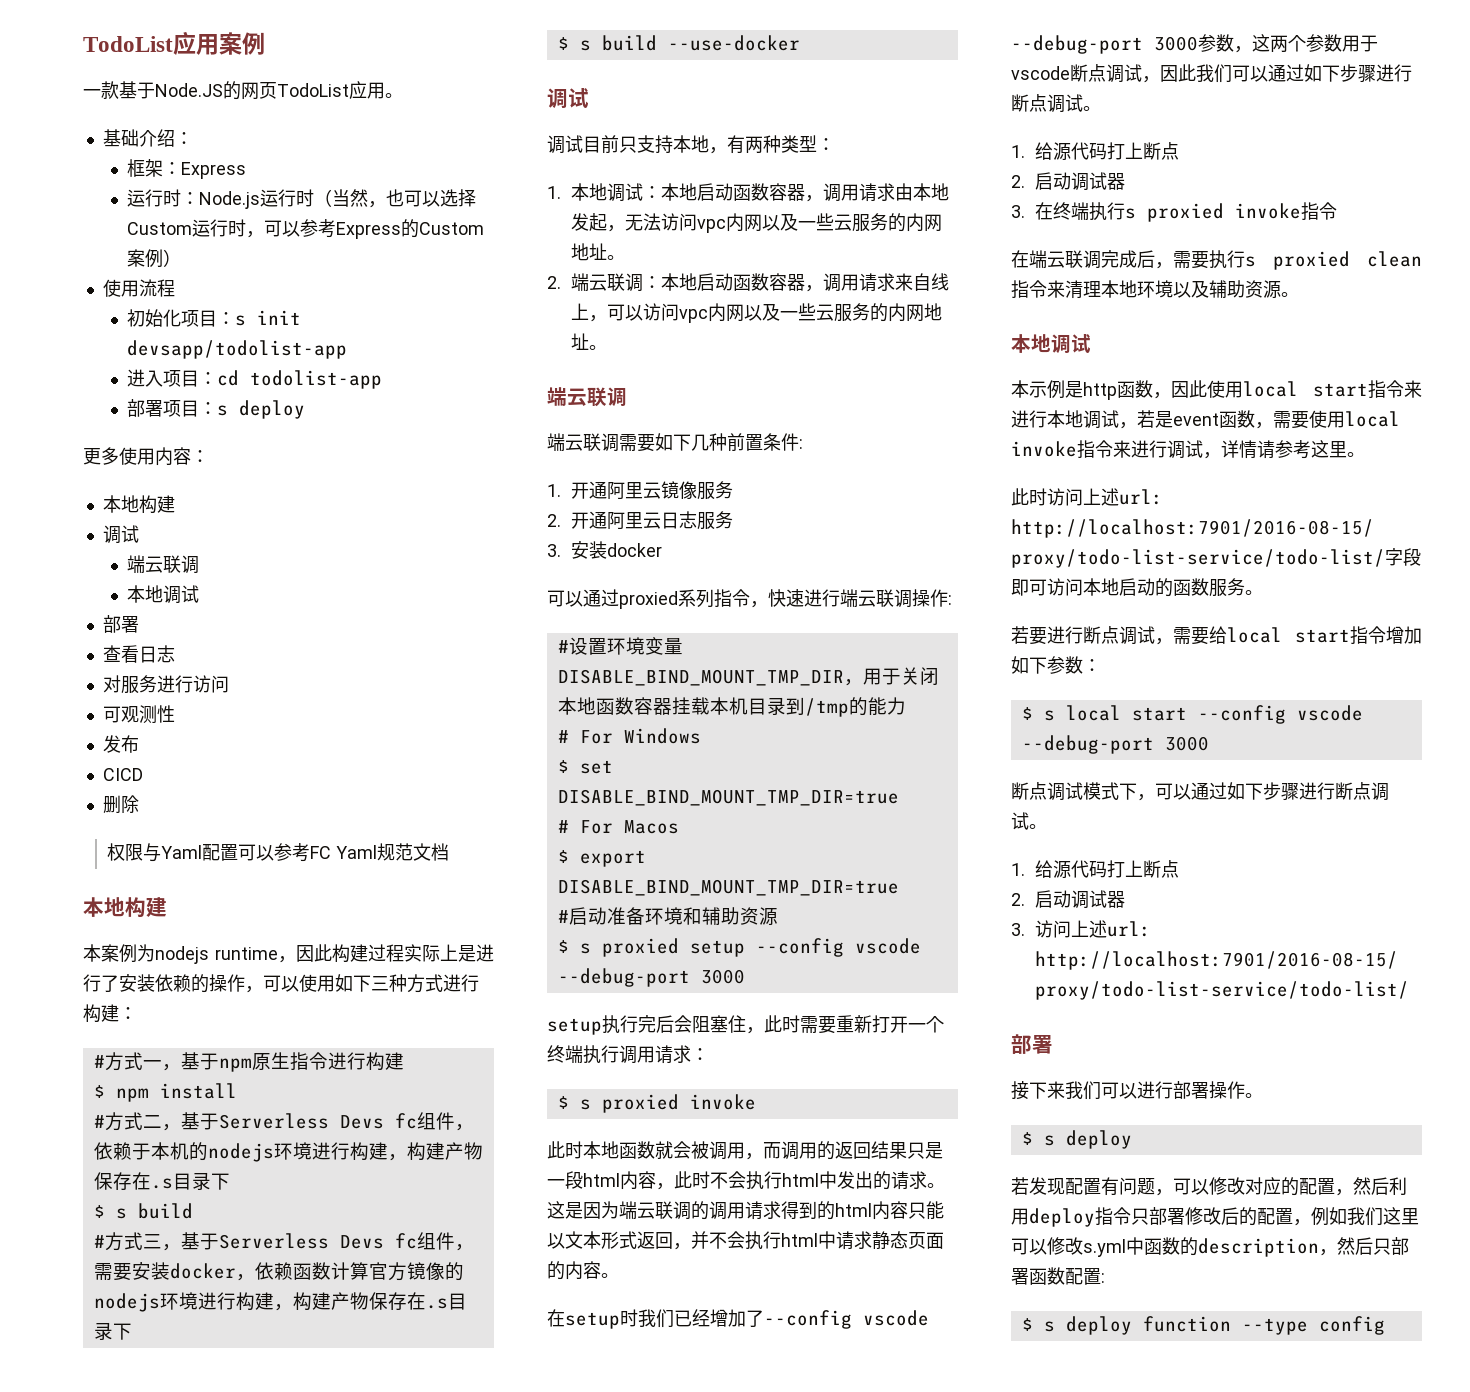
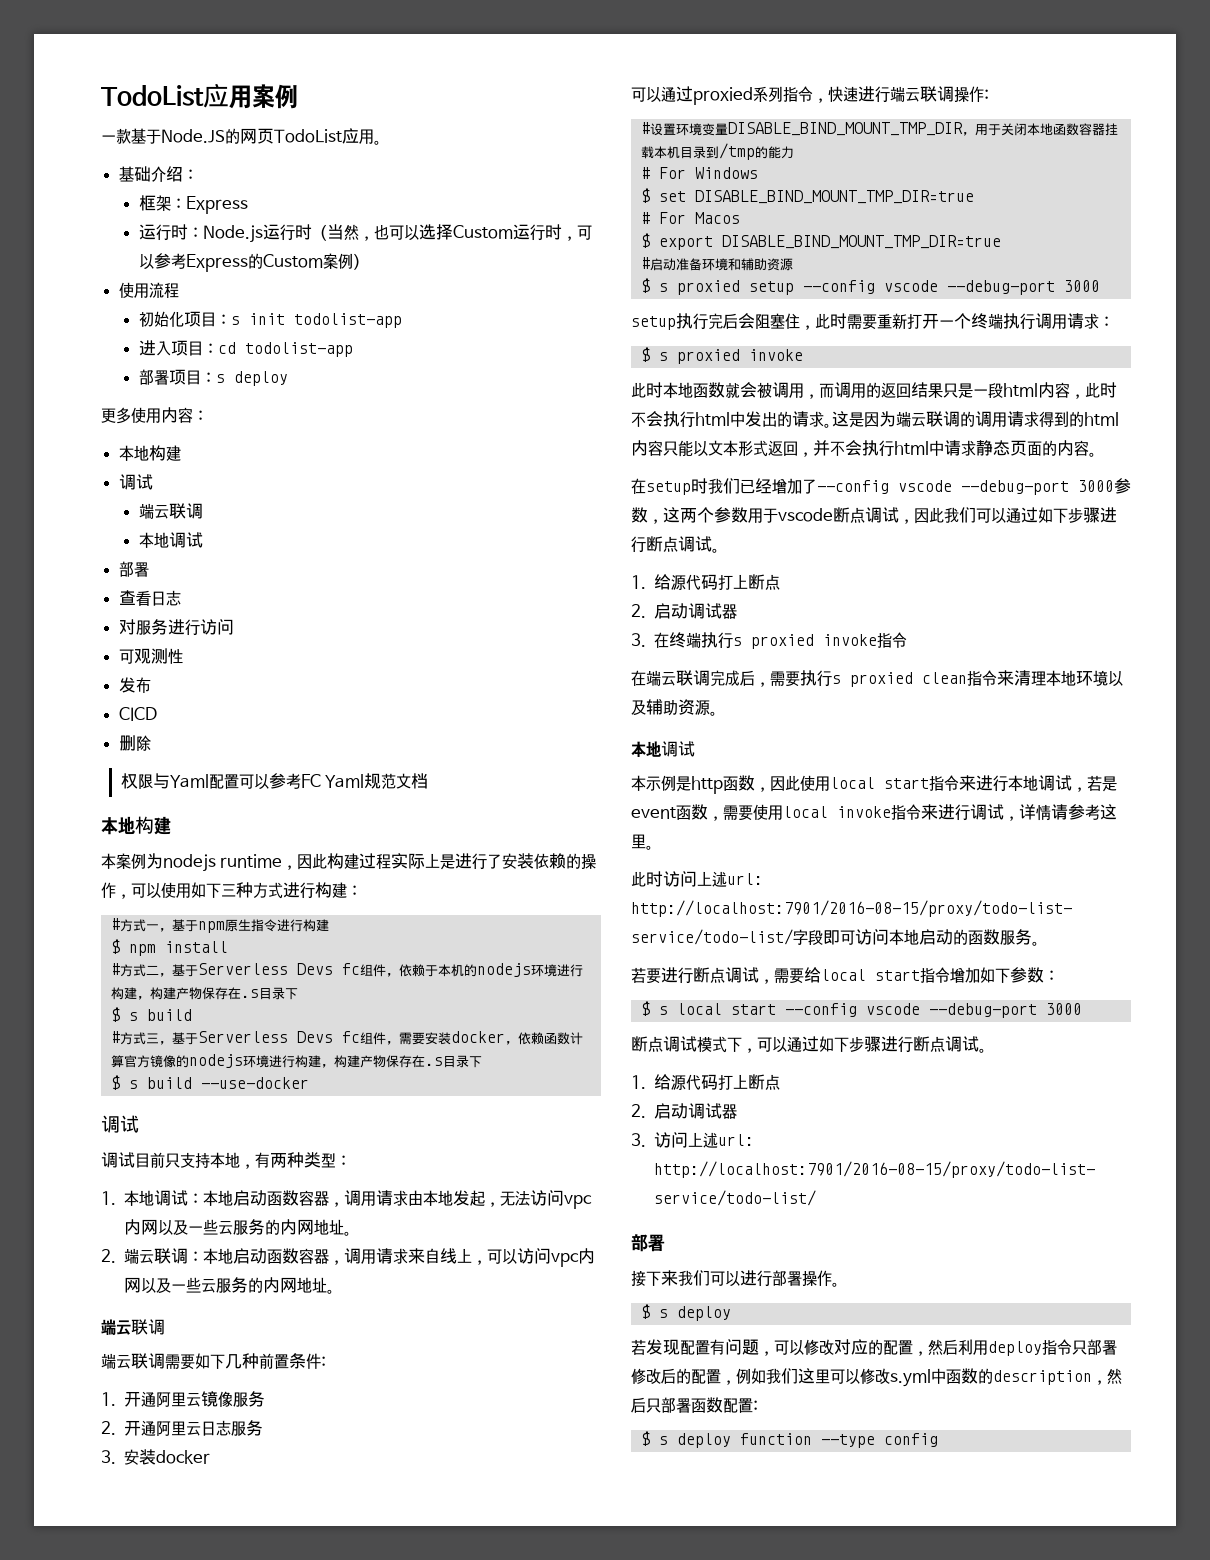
- 初始化项目：s init devsapp/todolist-app
+ 初始化项目：s init todolist-app

